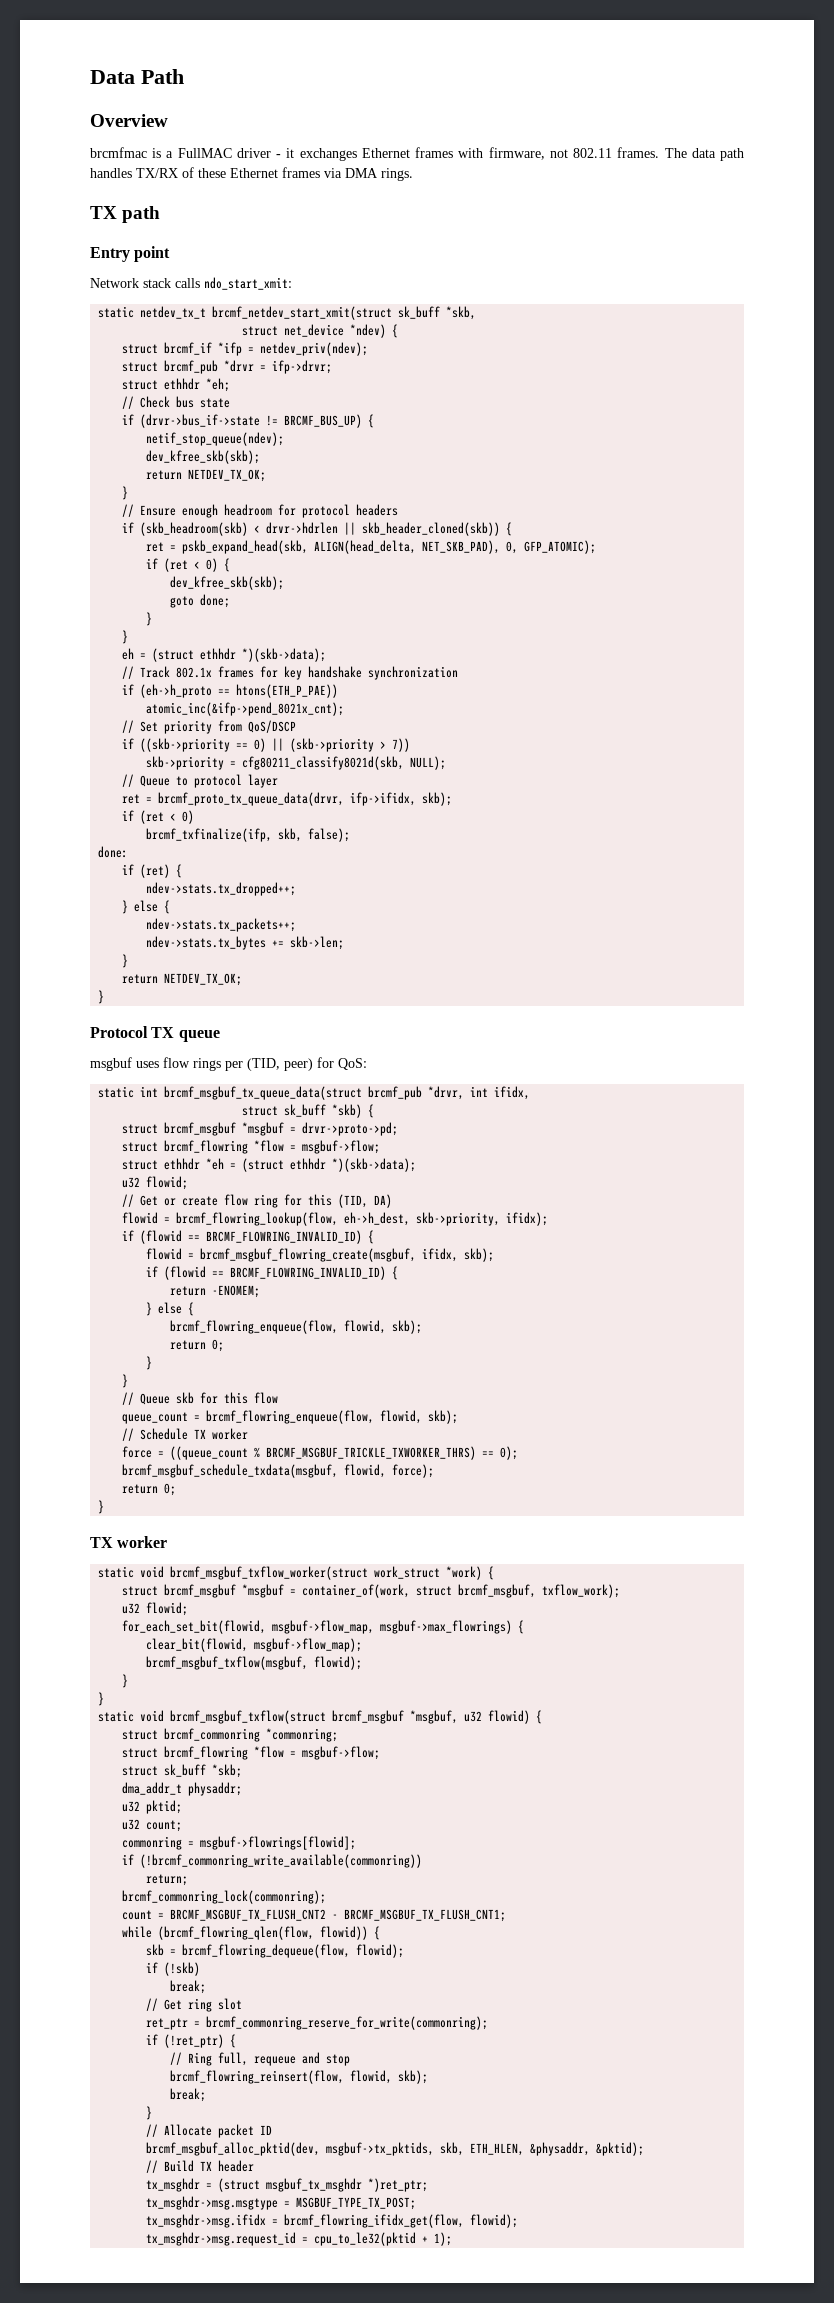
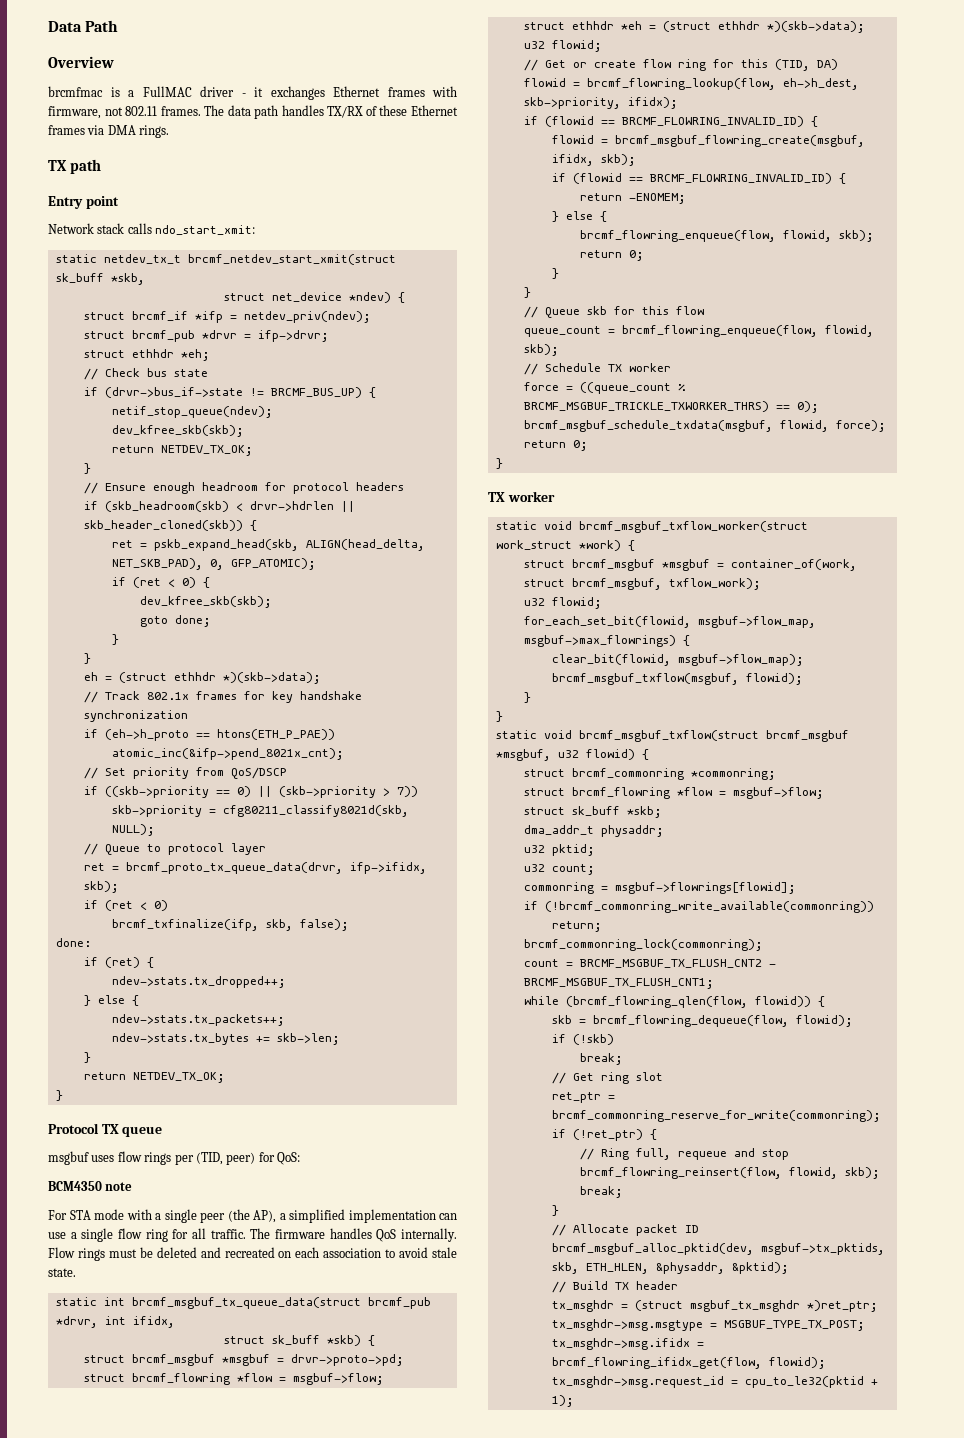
+ BCM4350 note
+ For STA mode with a single peer (the AP), a simplified implementation can use a single flow ring for all traffic. The firmware handles QoS internally. Flow rings must be deleted and recreated on each association to avoid stale state.

